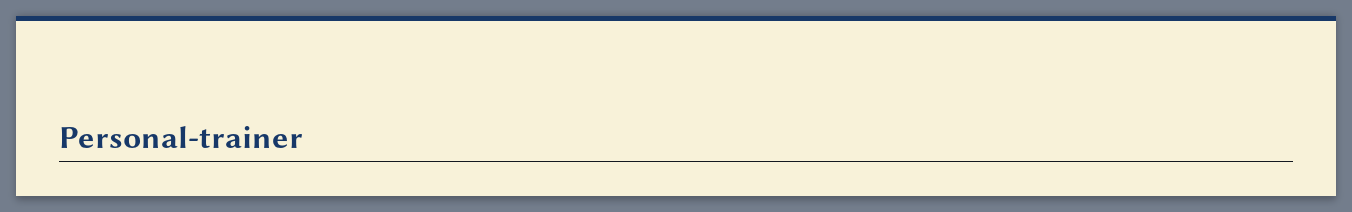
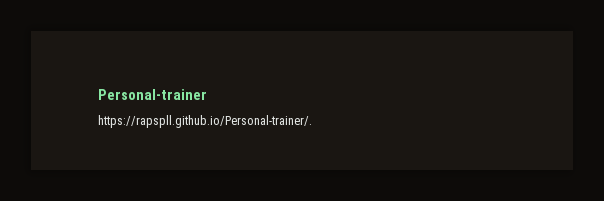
+ https://rapspll.github.io/Personal-trainer/.

